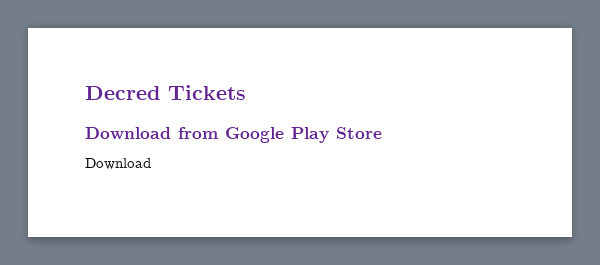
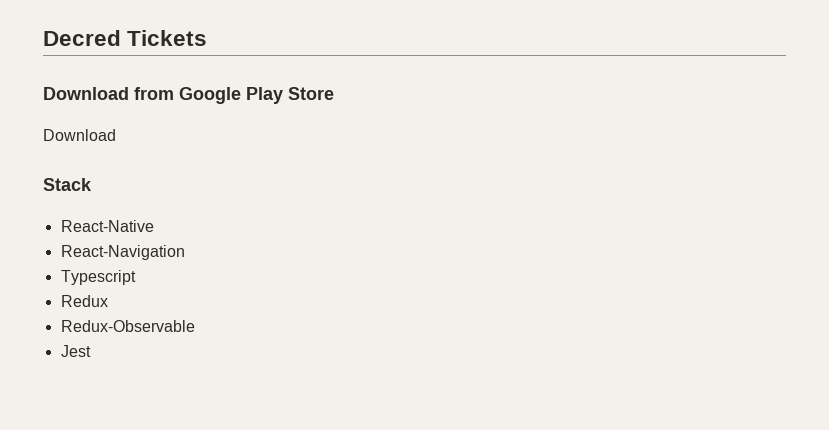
+ Stack
+ React-Native
+ React-Navigation
+ Typescript
+ Redux
+ Redux-Observable
+ Jest

